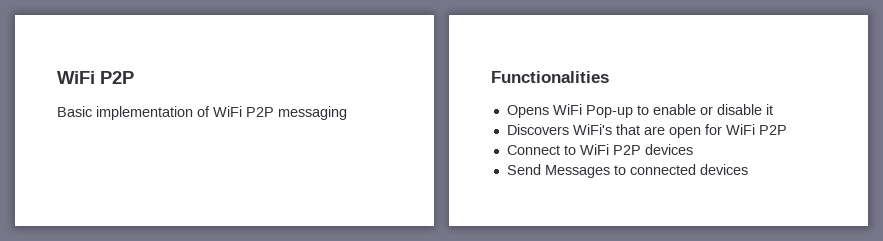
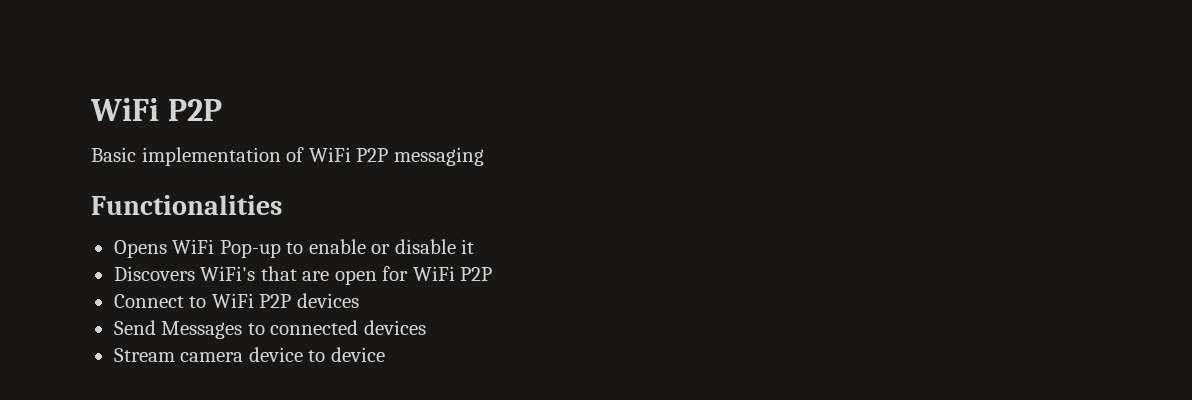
+ Stream camera device to device

